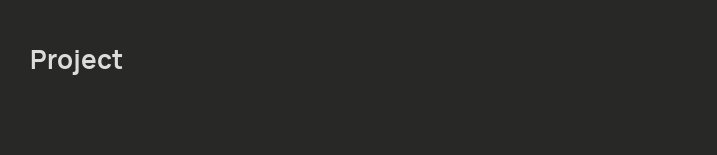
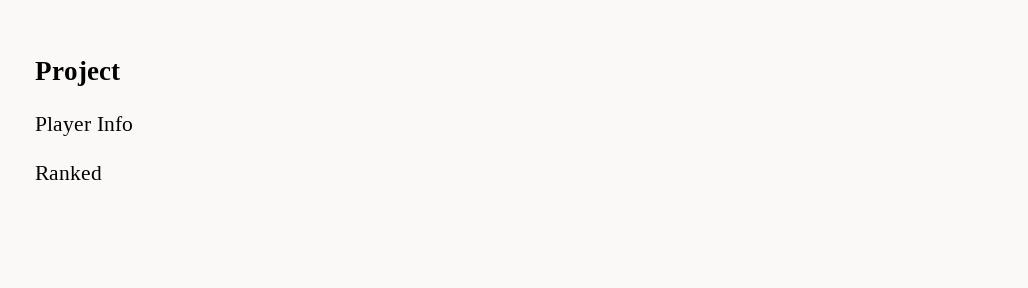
+ Player Info
+ Ranked

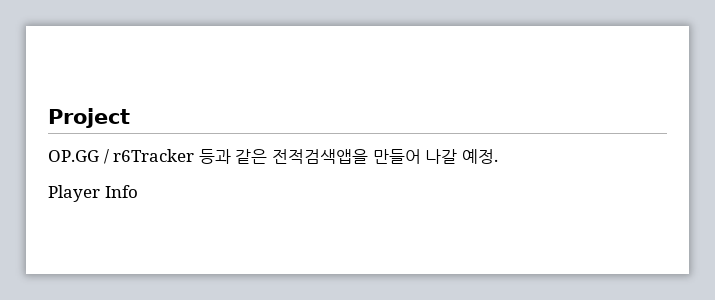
+ OP.GG / r6Tracker 등과 같은 전적검색앱을 만들어 나갈 예정.
- Ranked

